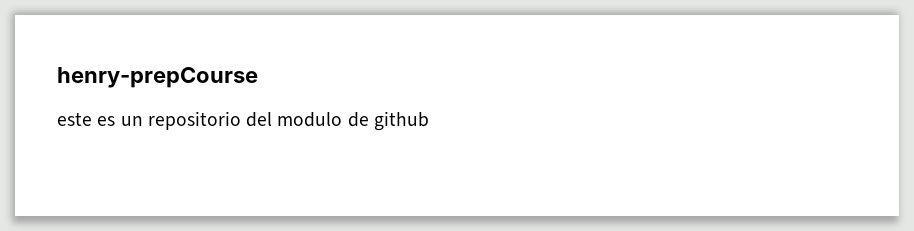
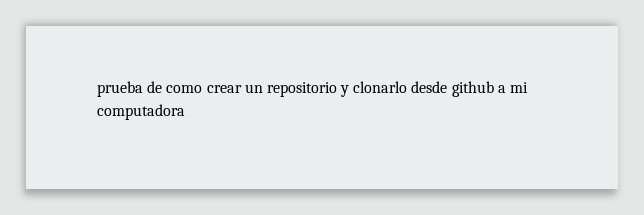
- henry-prepCourse
- este es un repositorio del modulo de github
+ prueba de como crear un repositorio y clonarlo desde github a mi computadora

